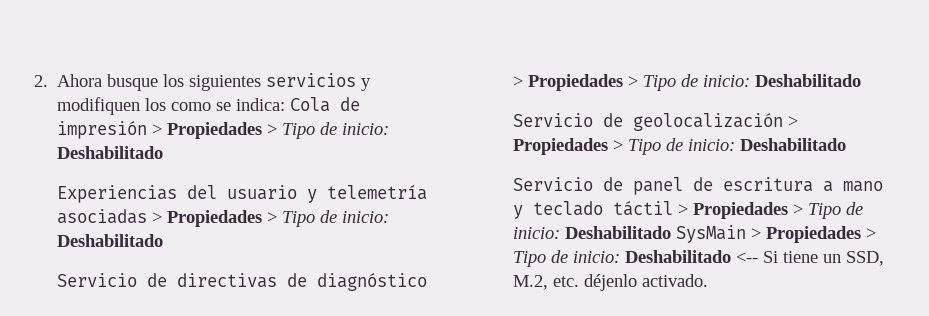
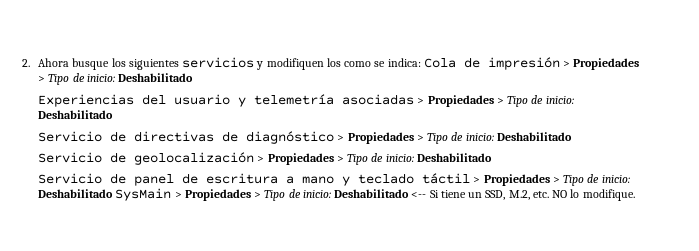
- Servicio de panel de escritura a mano y teclado táctil > Propiedades > Tipo de inicio: Deshabilitado SysMain > Propiedades > Tipo de inicio: Deshabilitado <-- Si tiene un SSD, M.2, etc. déjenlo activado.
+ Servicio de panel de escritura a mano y teclado táctil > Propiedades > Tipo de inicio: Deshabilitado SysMain > Propiedades > Tipo de inicio: Deshabilitado <-- Si tiene un SSD, M.2, etc. NO lo modifique.

